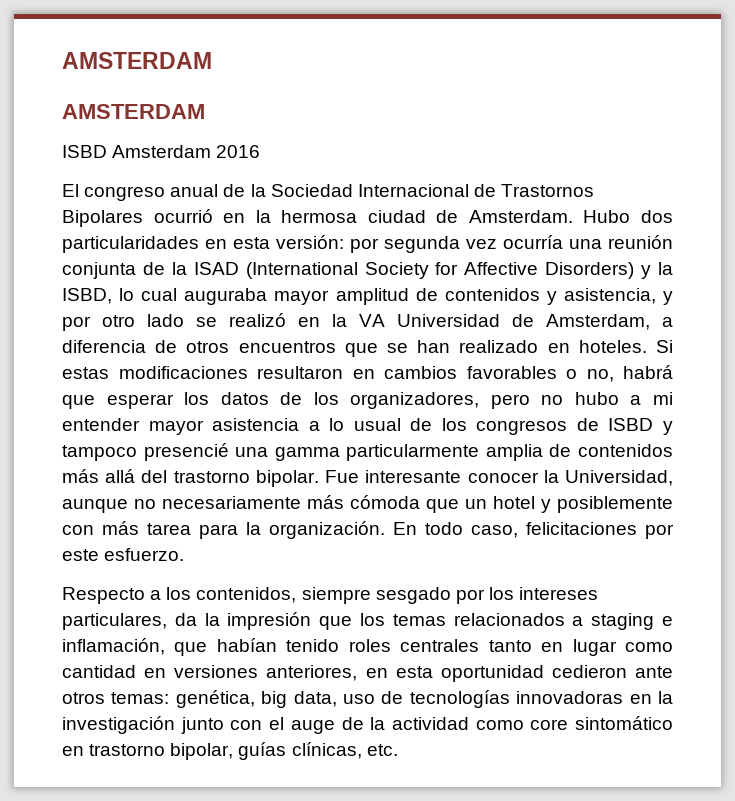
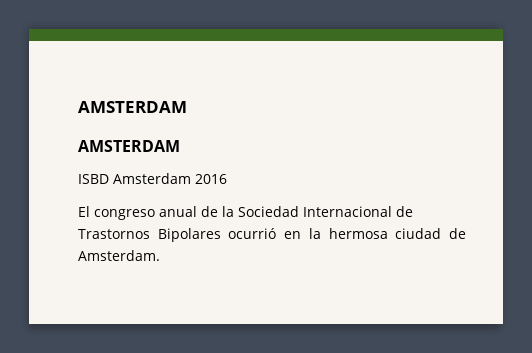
- Hubo dos particularidades en esta versión: por segunda vez ocurría una reunión conjunta de la ISAD (International Society for Affective Disorders) y la ISBD, lo cual auguraba mayor amplitud de contenidos y asistencia, y por otro lado se realizó en la VA Universidad de Amsterdam, a diferencia de otros encuentros que se han realizado en hoteles. Si estas modificaciones resultaron en cambios favorables o no, habrá que esperar los datos de los organizadores, pero no hubo a mi entender mayor asistencia a lo usual de los congresos de ISBD y tampoco presencié una gamma particularmente amplia de contenidos más allá del trastorno bipolar. Fue interesante conocer la Universidad, aunque no necesariamente más cómoda que un hotel y posiblemente con más tarea para la organización. En todo caso, felicitaciones por este esfuerzo.
- Respecto a los contenidos, siempre sesgado por los intereses particulares, da la impresión que los temas relacionados a staging e inflamación, que habían tenido roles centrales tanto en lugar como cantidad en versiones anteriores, en esta oportunidad cedieron ante otros temas: genética, big data, uso de tecnologías innovadoras en la investigación junto con el auge de la actividad como core sintomático en trastorno bipolar, guías clínicas, etc.

